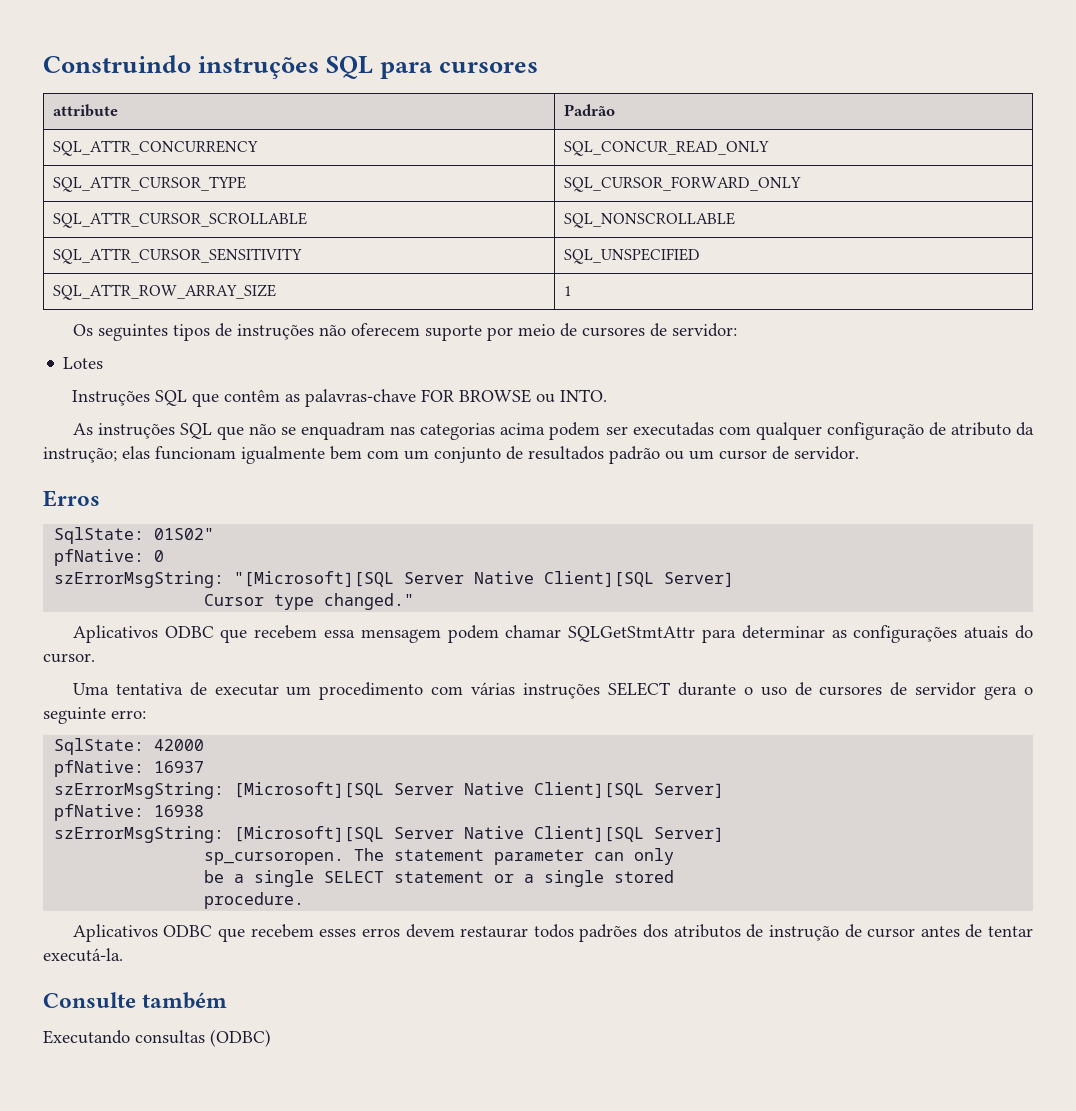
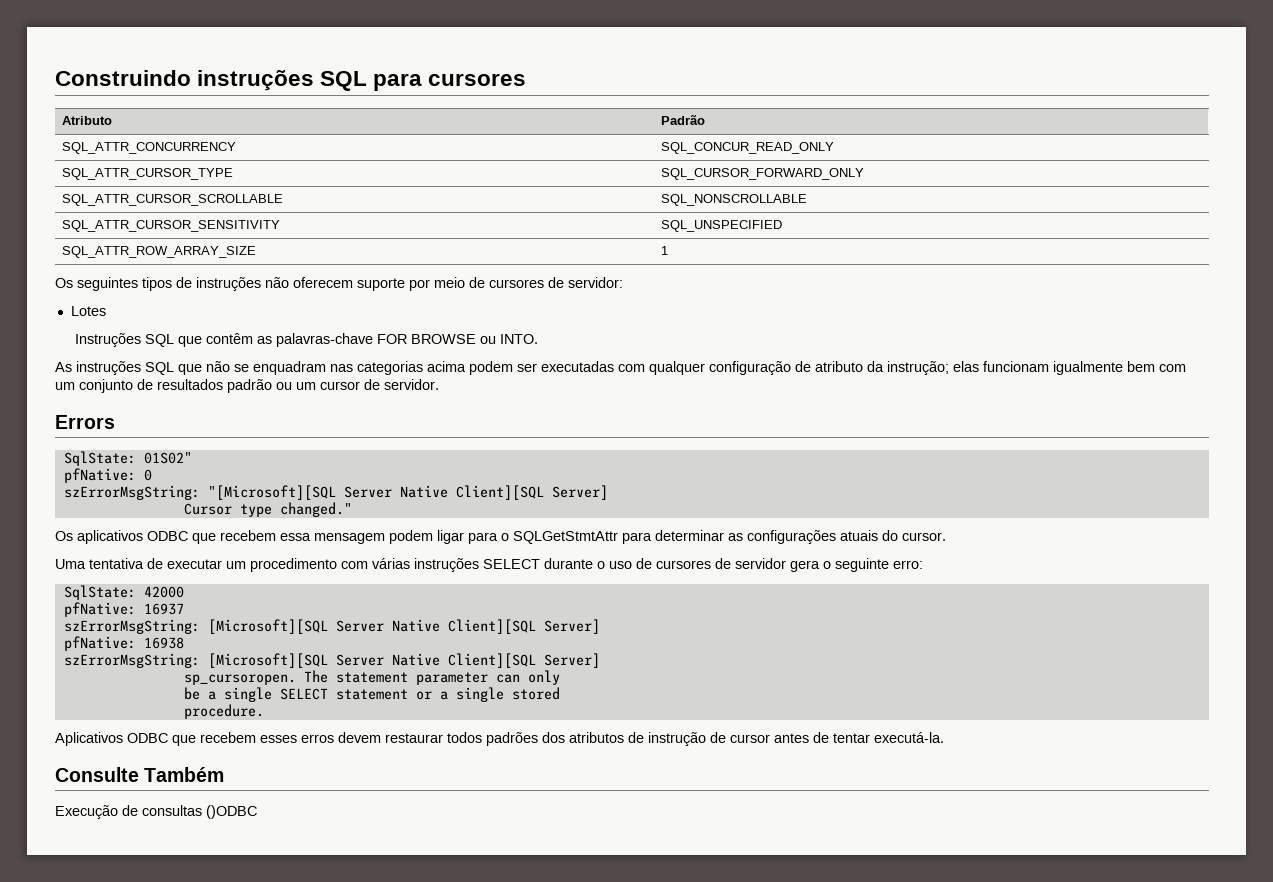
- attribute | Padrão
+ Atributo | Padrão
- Erros
+ Errors
- Aplicativos ODBC que recebem essa mensagem podem chamar SQLGetStmtAttr para determinar as configurações atuais do cursor.
+ Os aplicativos ODBC que recebem essa mensagem podem ligar para o SQLGetStmtAttr para determinar as configurações atuais do cursor.
- Consulte também
- Executando consultas (ODBC)
+ Consulte Também
+ Execução de consultas ()ODBC

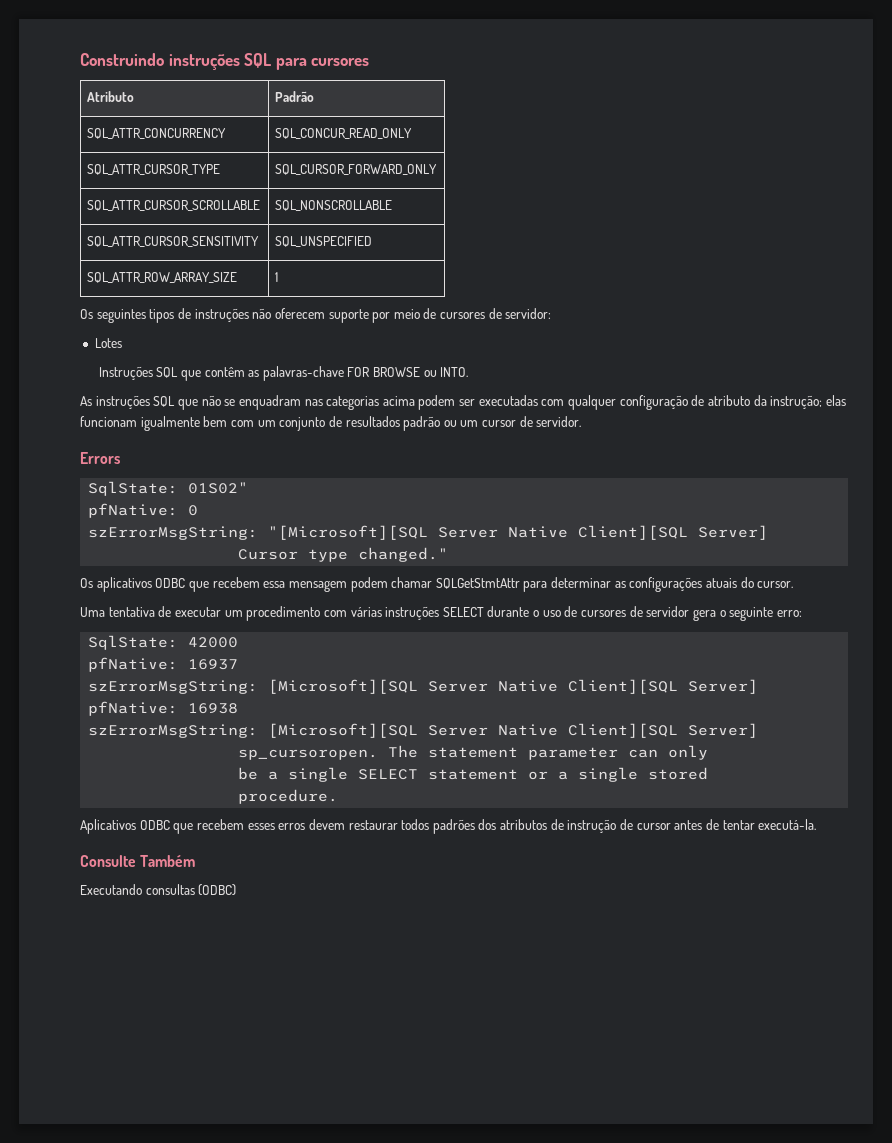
- Os aplicativos ODBC que recebem essa mensagem podem ligar para o SQLGetStmtAttr para determinar as configurações atuais do cursor.
+ Os aplicativos ODBC que recebem essa mensagem podem chamar SQLGetStmtAttr para determinar as configurações atuais do cursor.
- Execução de consultas ()ODBC
+ Executando consultas (ODBC)

